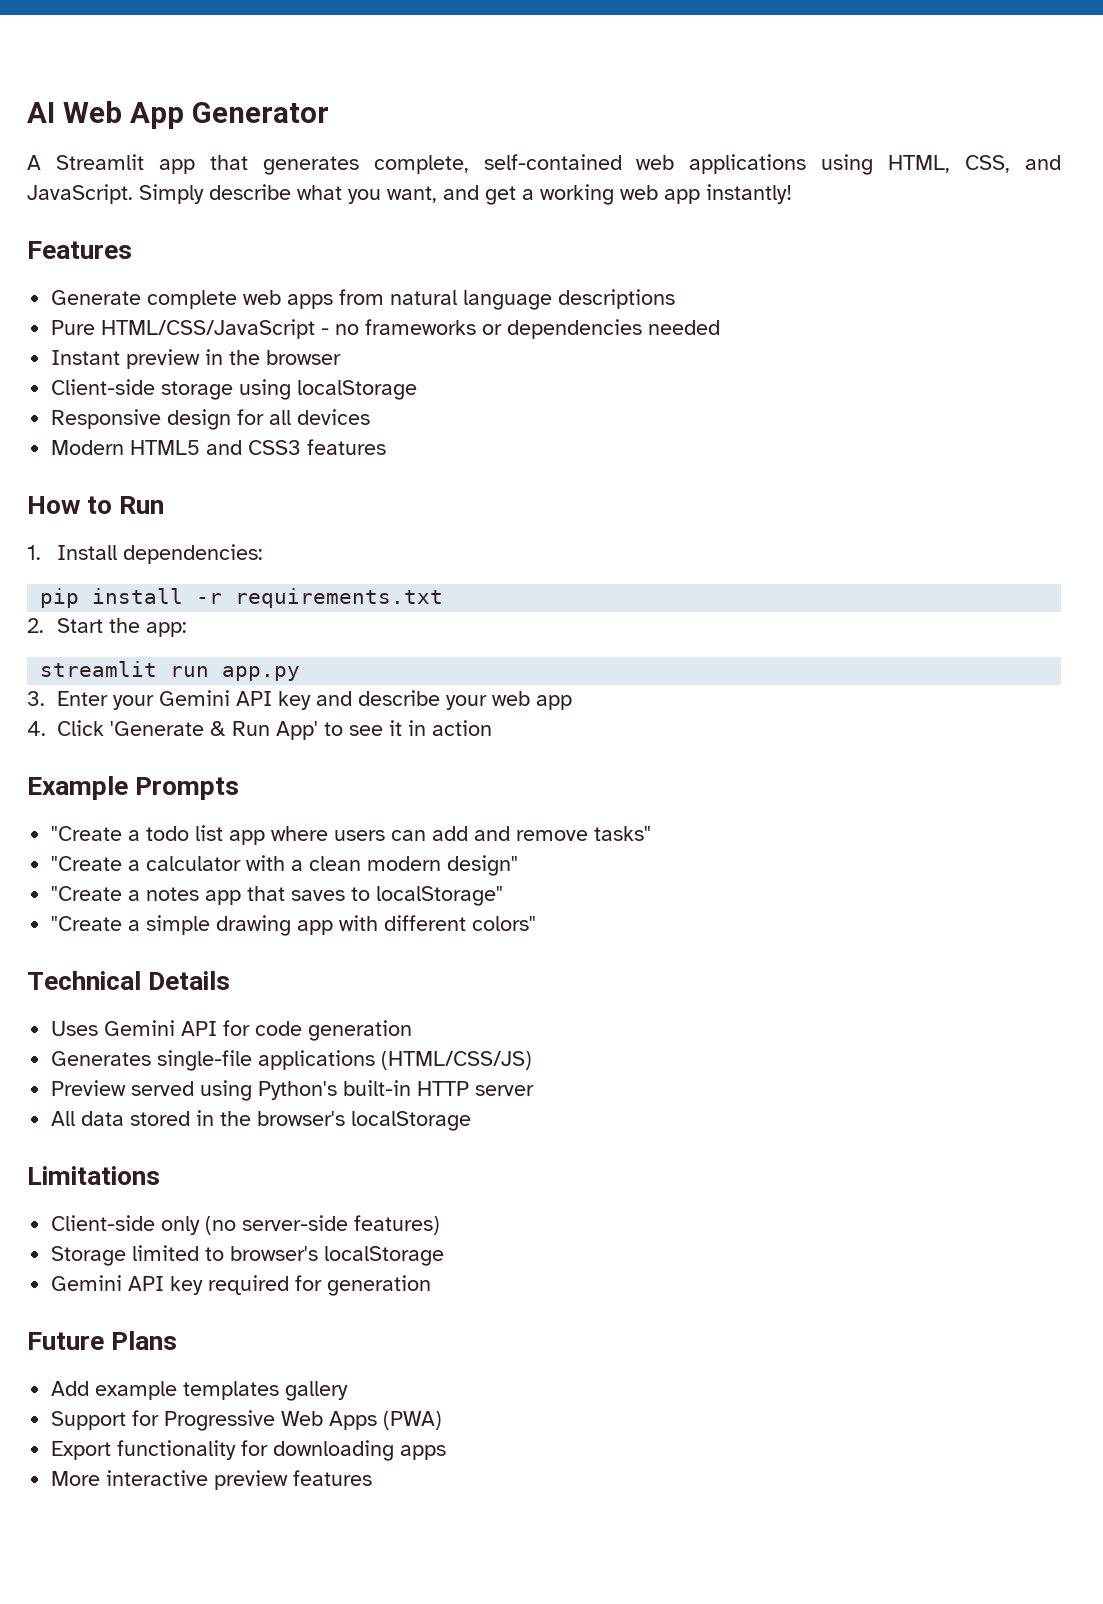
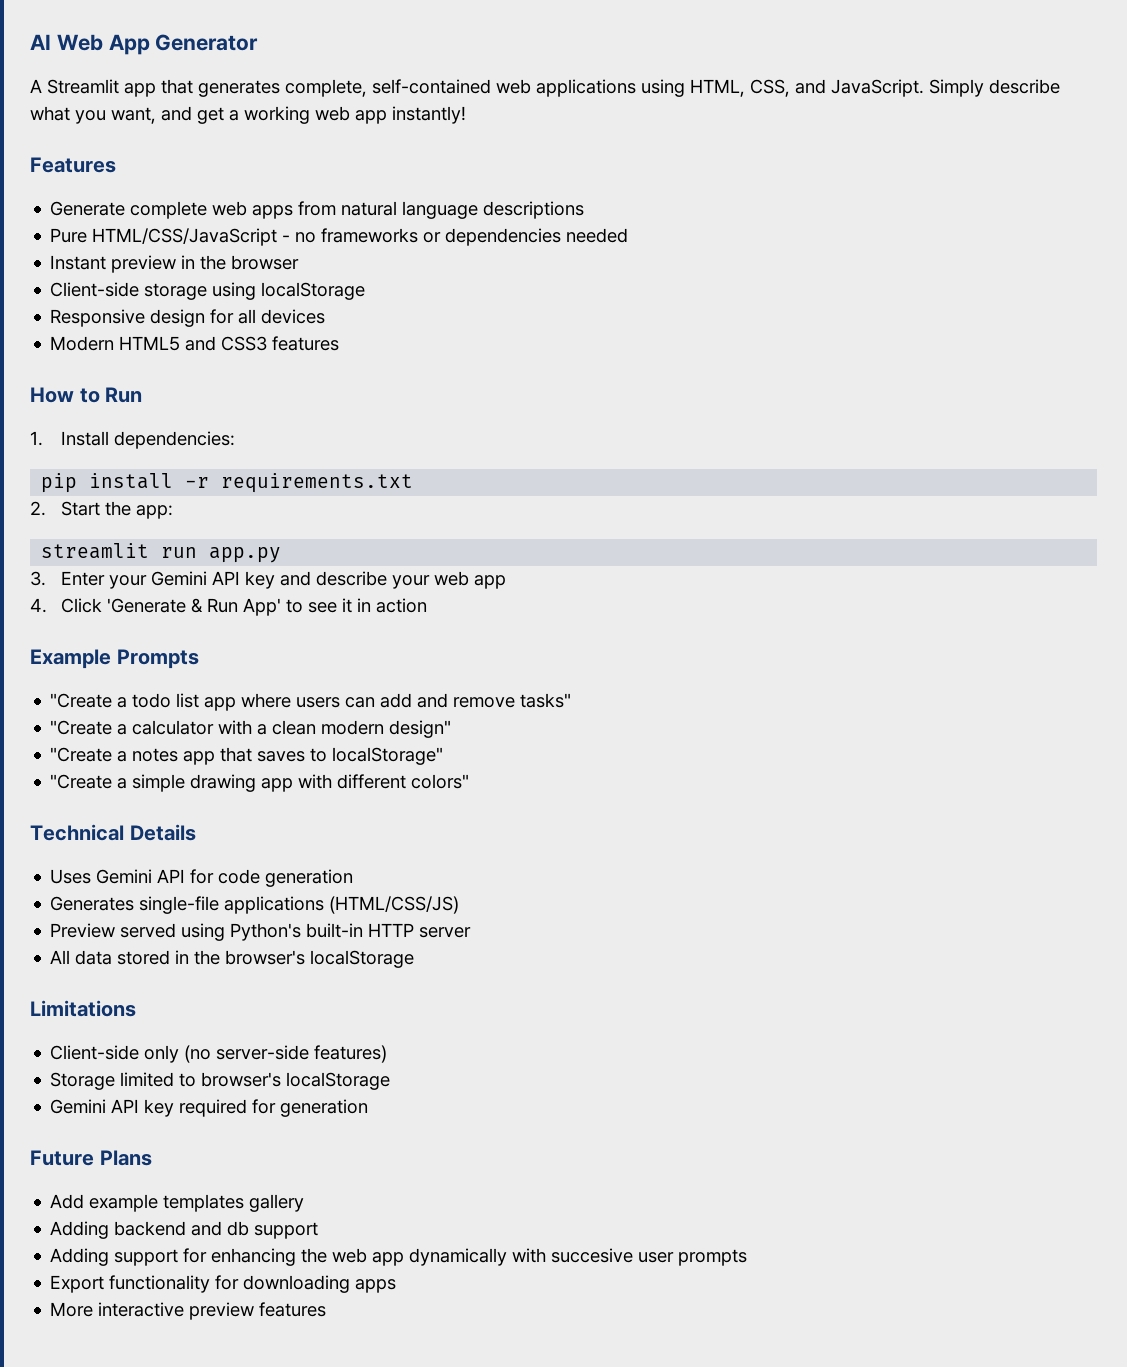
- Support for Progressive Web Apps (PWA)
+ Adding backend and db support
+ Adding support for enhancing the web app dynamically with succesive user prompts

